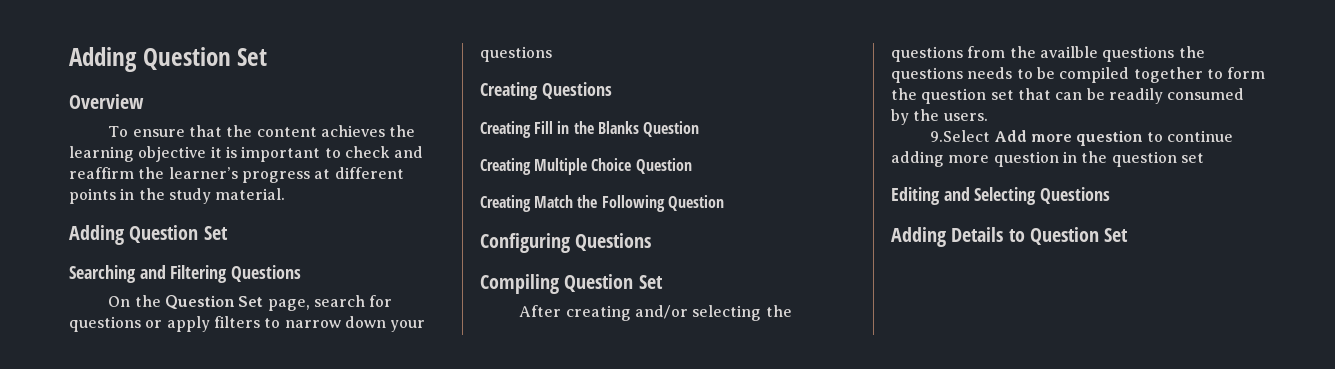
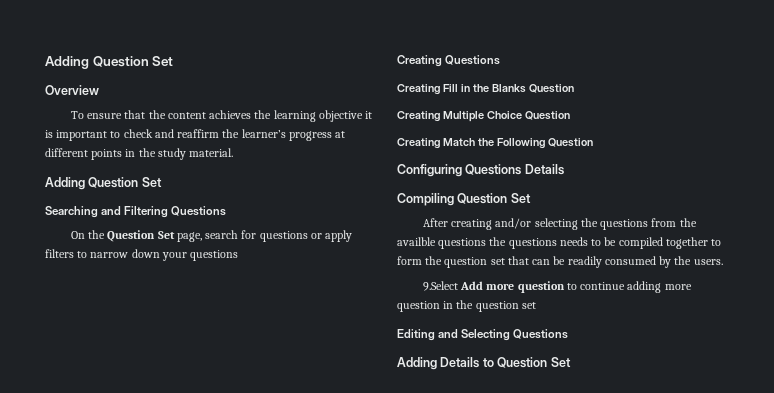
- Configuring Questions
+ Configuring Questions Details

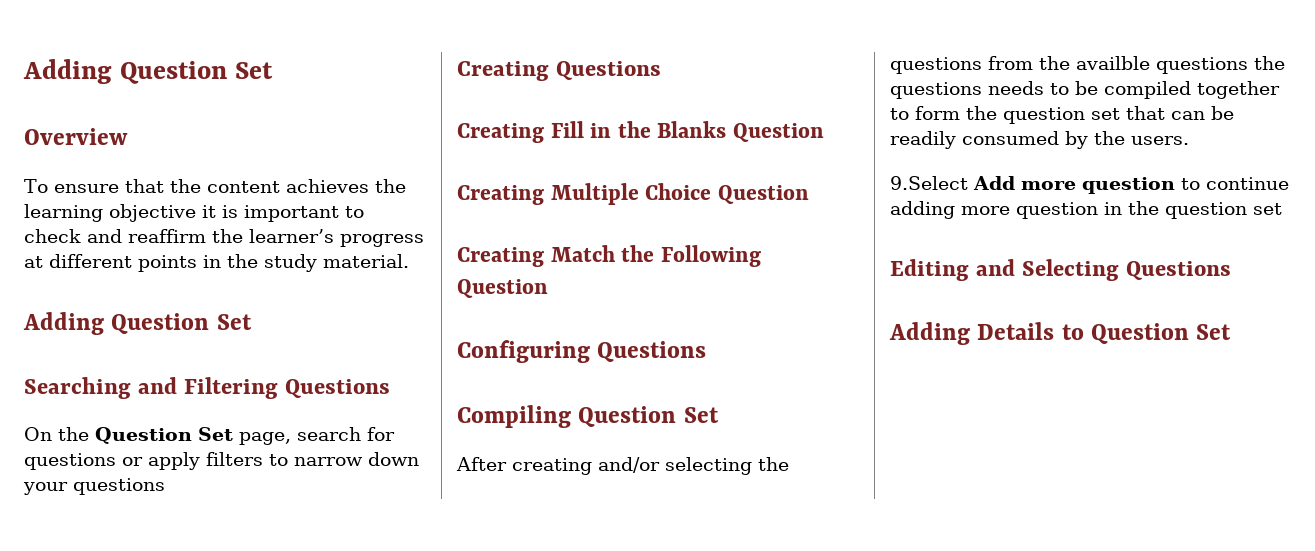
- Configuring Questions Details
+ Configuring Questions

